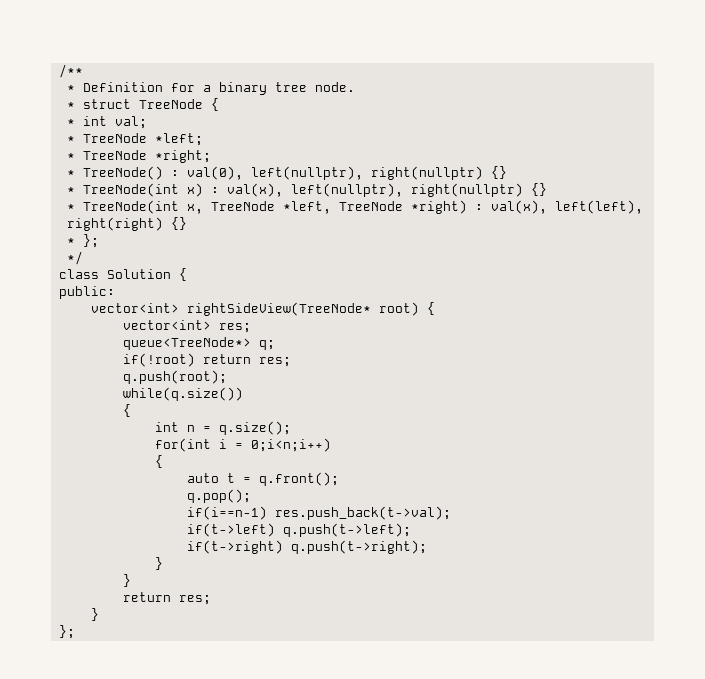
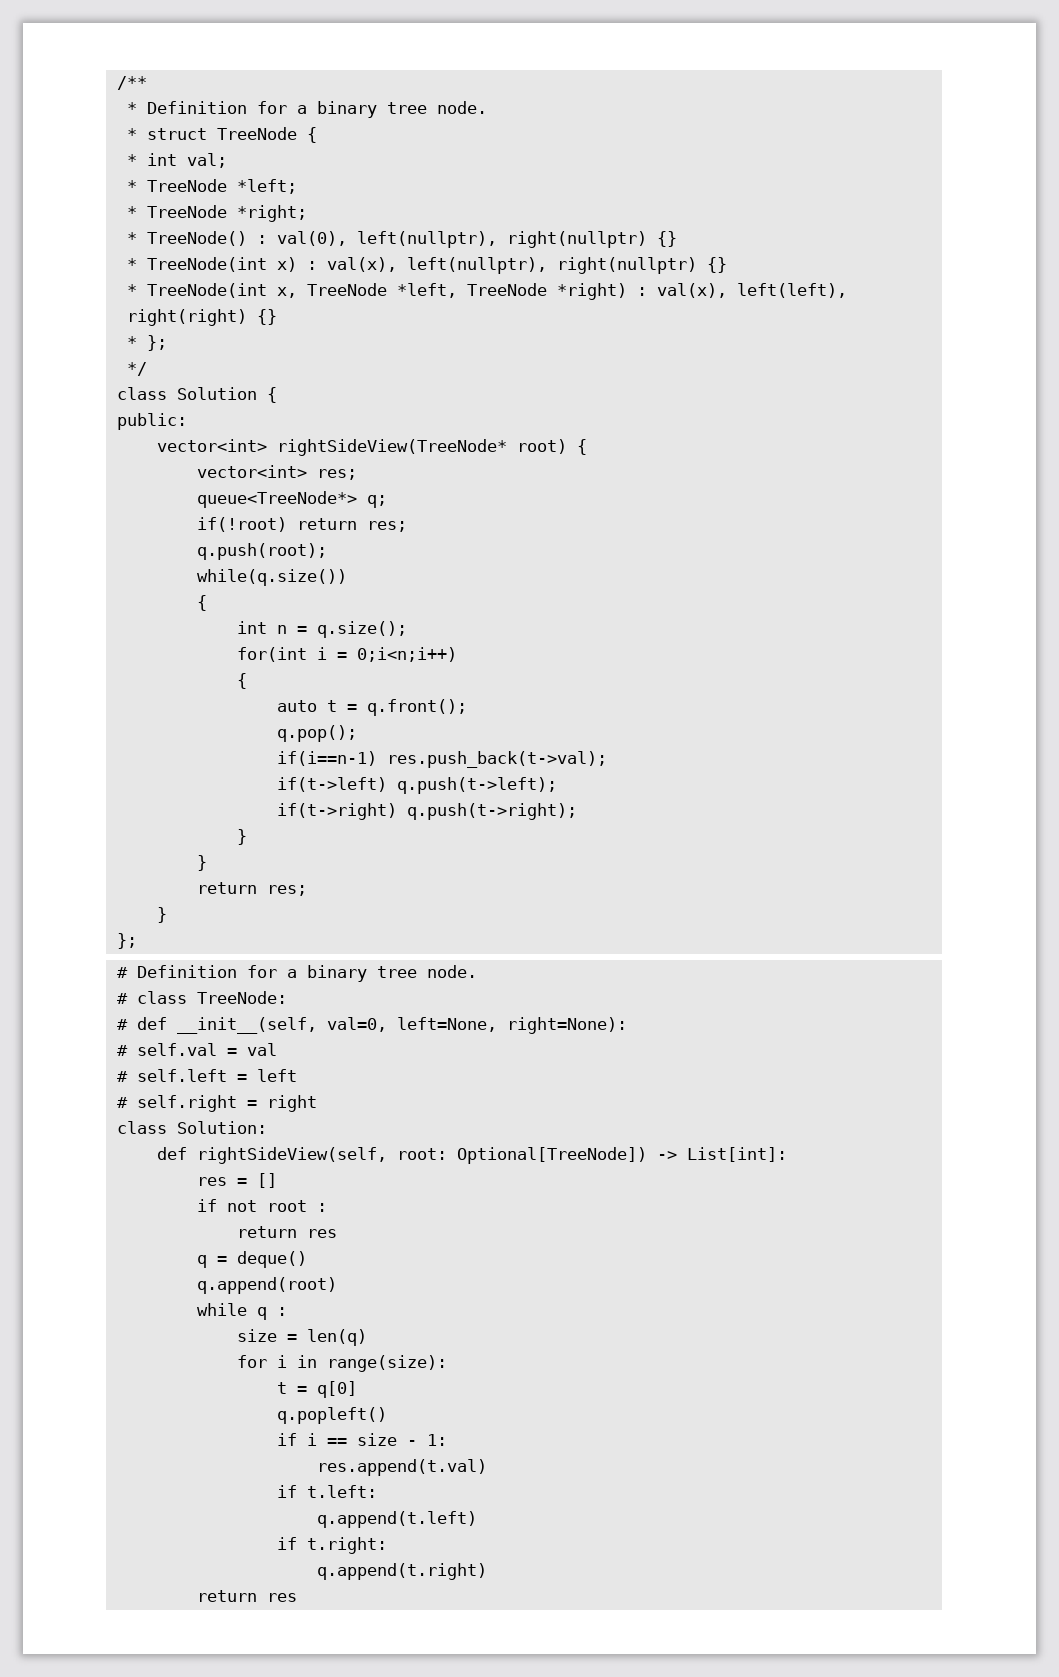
+ # Definition for a binary tree node.
+ # class TreeNode:
+ # def __init__(self, val=0, left=None, right=None):
+ # self.val = val
+ # self.left = left
+ # self.right = right
+ class Solution:
+ def rightSideView(self, root: Optional[TreeNode]) -> List[int]:
+ res = []
+ if not root :
+ return res
+ q = deque()
+ q.append(root)
+ while q :
+ size = len(q)
+ for i in range(size):
+ t = q[0]
+ q.popleft()
+ if i == size - 1:
+ res.append(t.val)
+ if t.left:
+ q.append(t.left)
+ if t.right:
+ q.append(t.right)
+ return res

